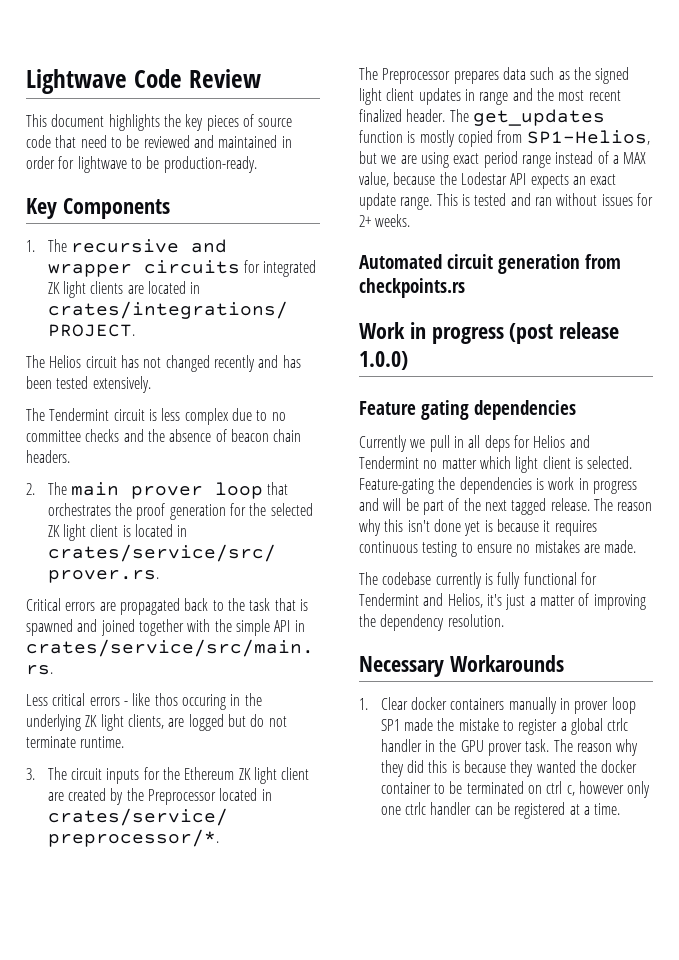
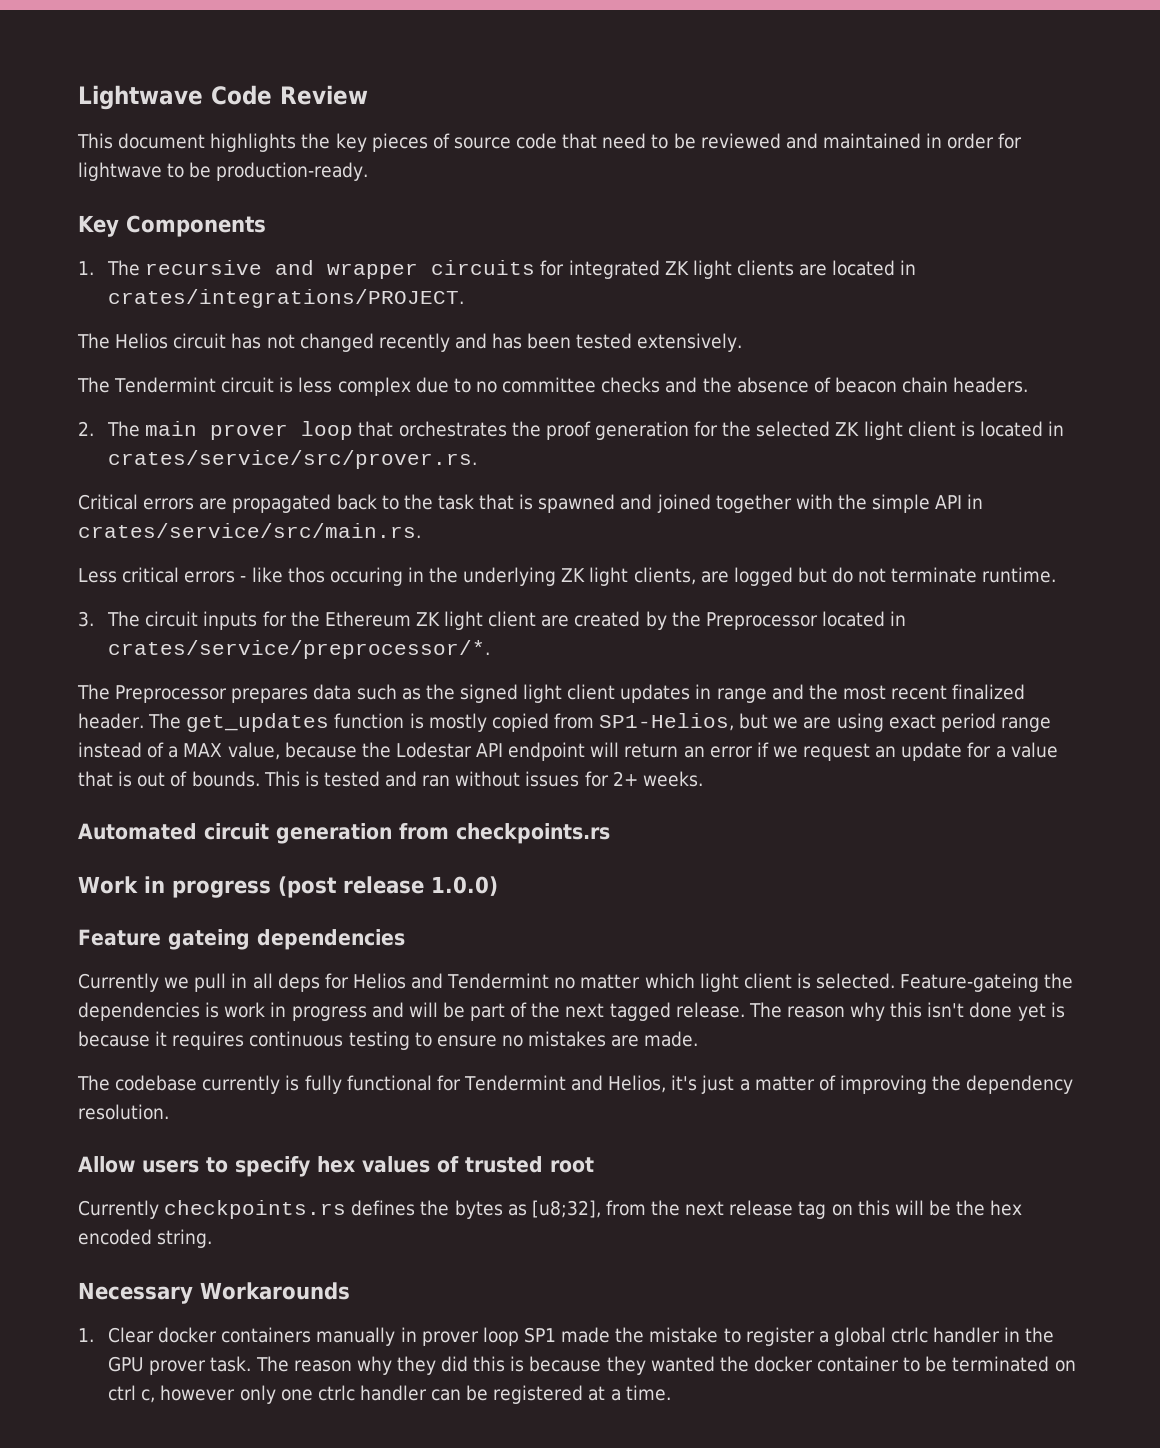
- The get_updates function is mostly copied from SP1-Helios, but we are using exact period range instead of a MAX value, because the Lodestar API expects an exact update range.
+ The get_updates function is mostly copied from SP1-Helios, but we are using exact period range instead of a MAX value, because the Lodestar API endpoint will return an error if we request an update for a value that is out of bounds.
- Feature gating dependencies
+ Feature gateing dependencies
- Feature-gating the dependencies is work in progress and will be part of the next tagged release.
+ Feature-gateing the dependencies is work in progress and will be part of the next tagged release.
+ Allow users to specify hex values of trusted root
+ Currently checkpoints.rs defines the bytes as [u8;32], from the next release tag on this will be the hex encoded string.

